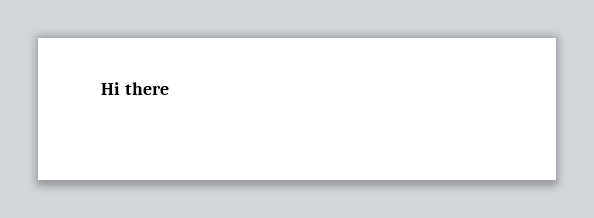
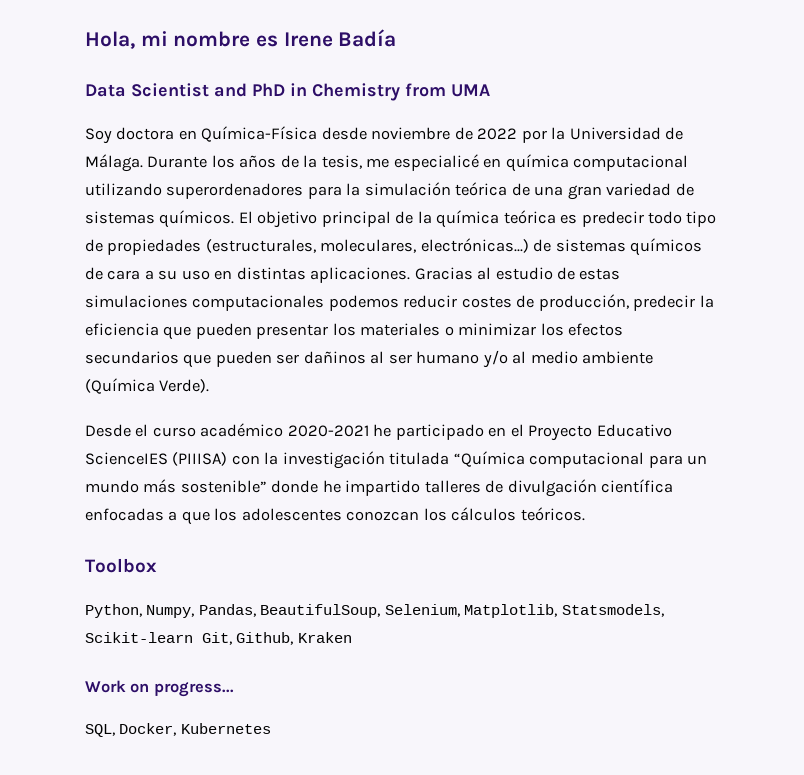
- Hi there
+ Hola, mi nombre es Irene Badía
+ Data Scientist and PhD in Chemistry from UMA
+ Soy doctora en Química-Física desde noviembre de 2022 por la Universidad de Málaga. Durante los años de la tesis, me especialicé en química computacional utilizando superordenadores para la simulación teórica de una gran variedad de sistemas químicos. El objetivo principal de la química teórica es predecir todo tipo de propiedades (estructurales, moleculares, electrónicas...) de sistemas químicos de cara a su uso en distintas aplicaciones. Gracias al estudio de estas simulaciones computacionales podemos reducir costes de producción, predecir la eficiencia que pueden presentar los materiales o minimizar los efectos secundarios que pueden ser dañinos al ser humano y/o al medio ambiente (Química Verde).
+ Desde el curso académico 2020-2021 he participado en el Proyecto Educativo ScienceIES (PIIISA) con la investigación titulada “Química computacional para un mundo más sostenible” donde he impartido talleres de divulgación científica enfocadas a que los adolescentes conozcan los cálculos teóricos.
+ Toolbox
+ Python, Numpy, Pandas, BeautifulSoup, Selenium, Matplotlib, Statsmodels, Scikit-learn Git, Github, Kraken
+ Work on progress...
+ SQL, Docker, Kubernetes

